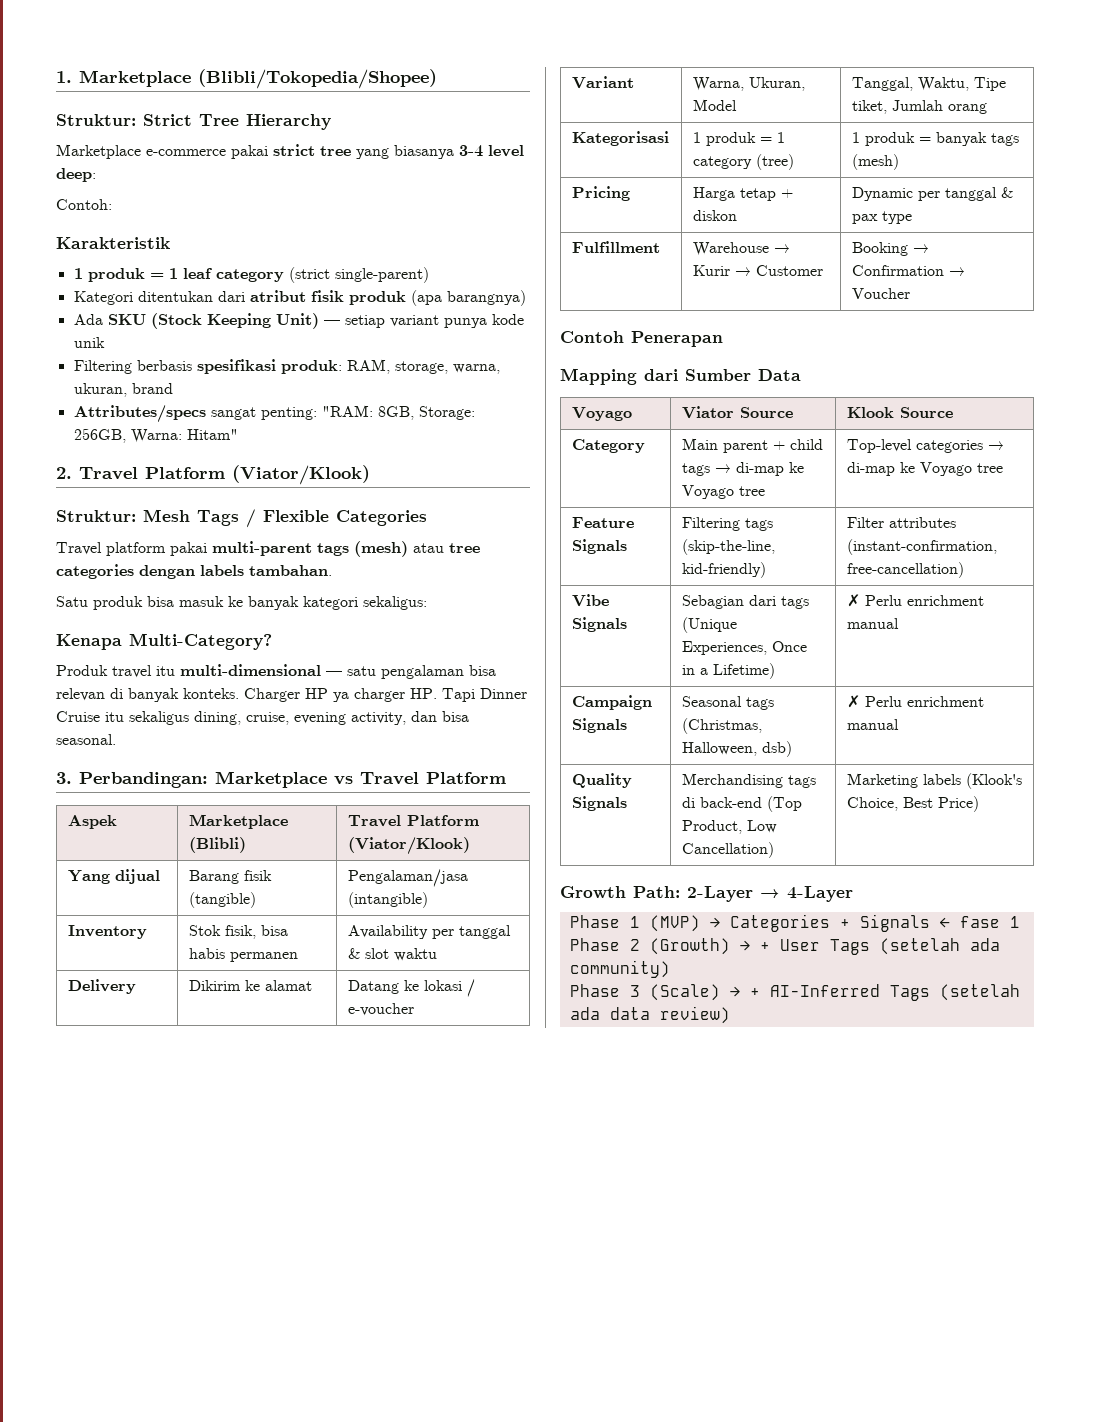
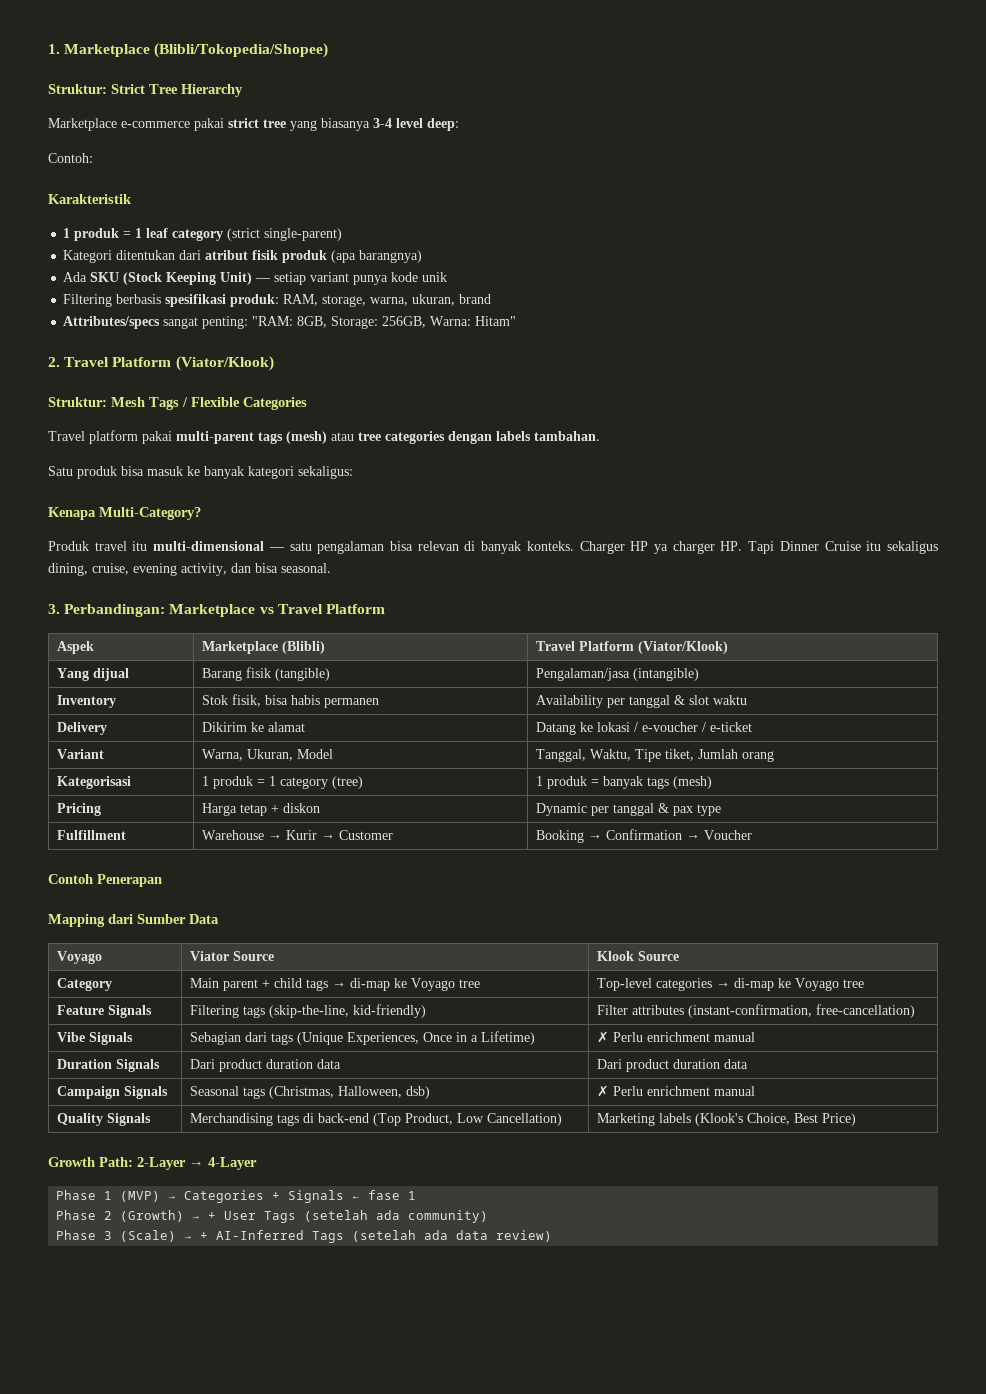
- Delivery | Dikirim ke alamat | Datang ke lokasi / e-voucher
+ Delivery | Dikirim ke alamat | Datang ke lokasi / e-voucher / e-ticket
+ Duration Signals | Dari product duration data | Dari product duration data

